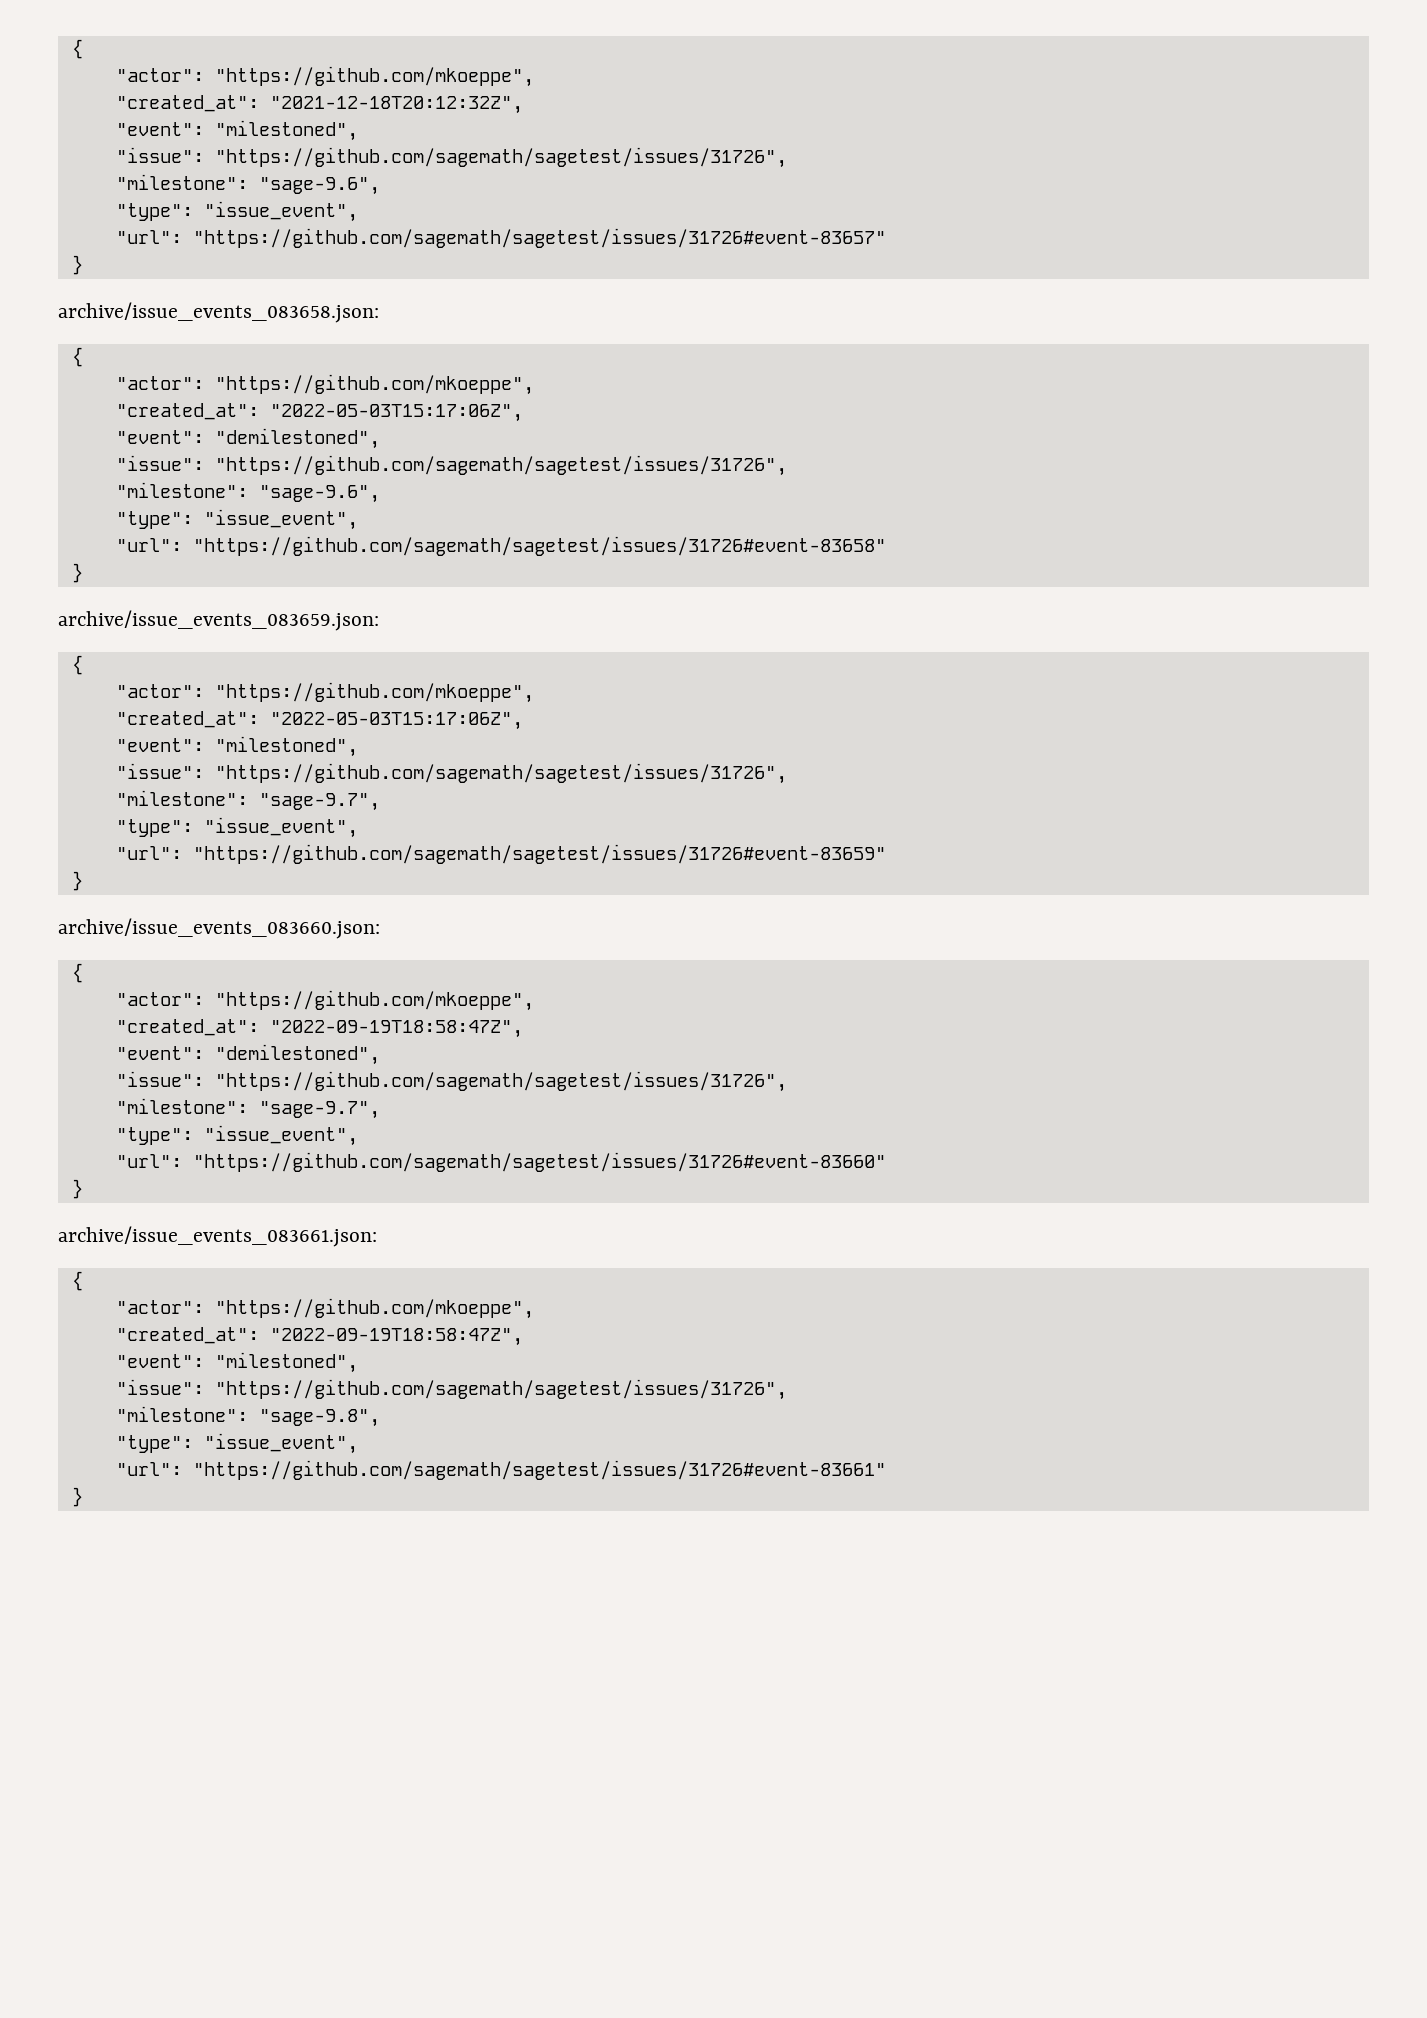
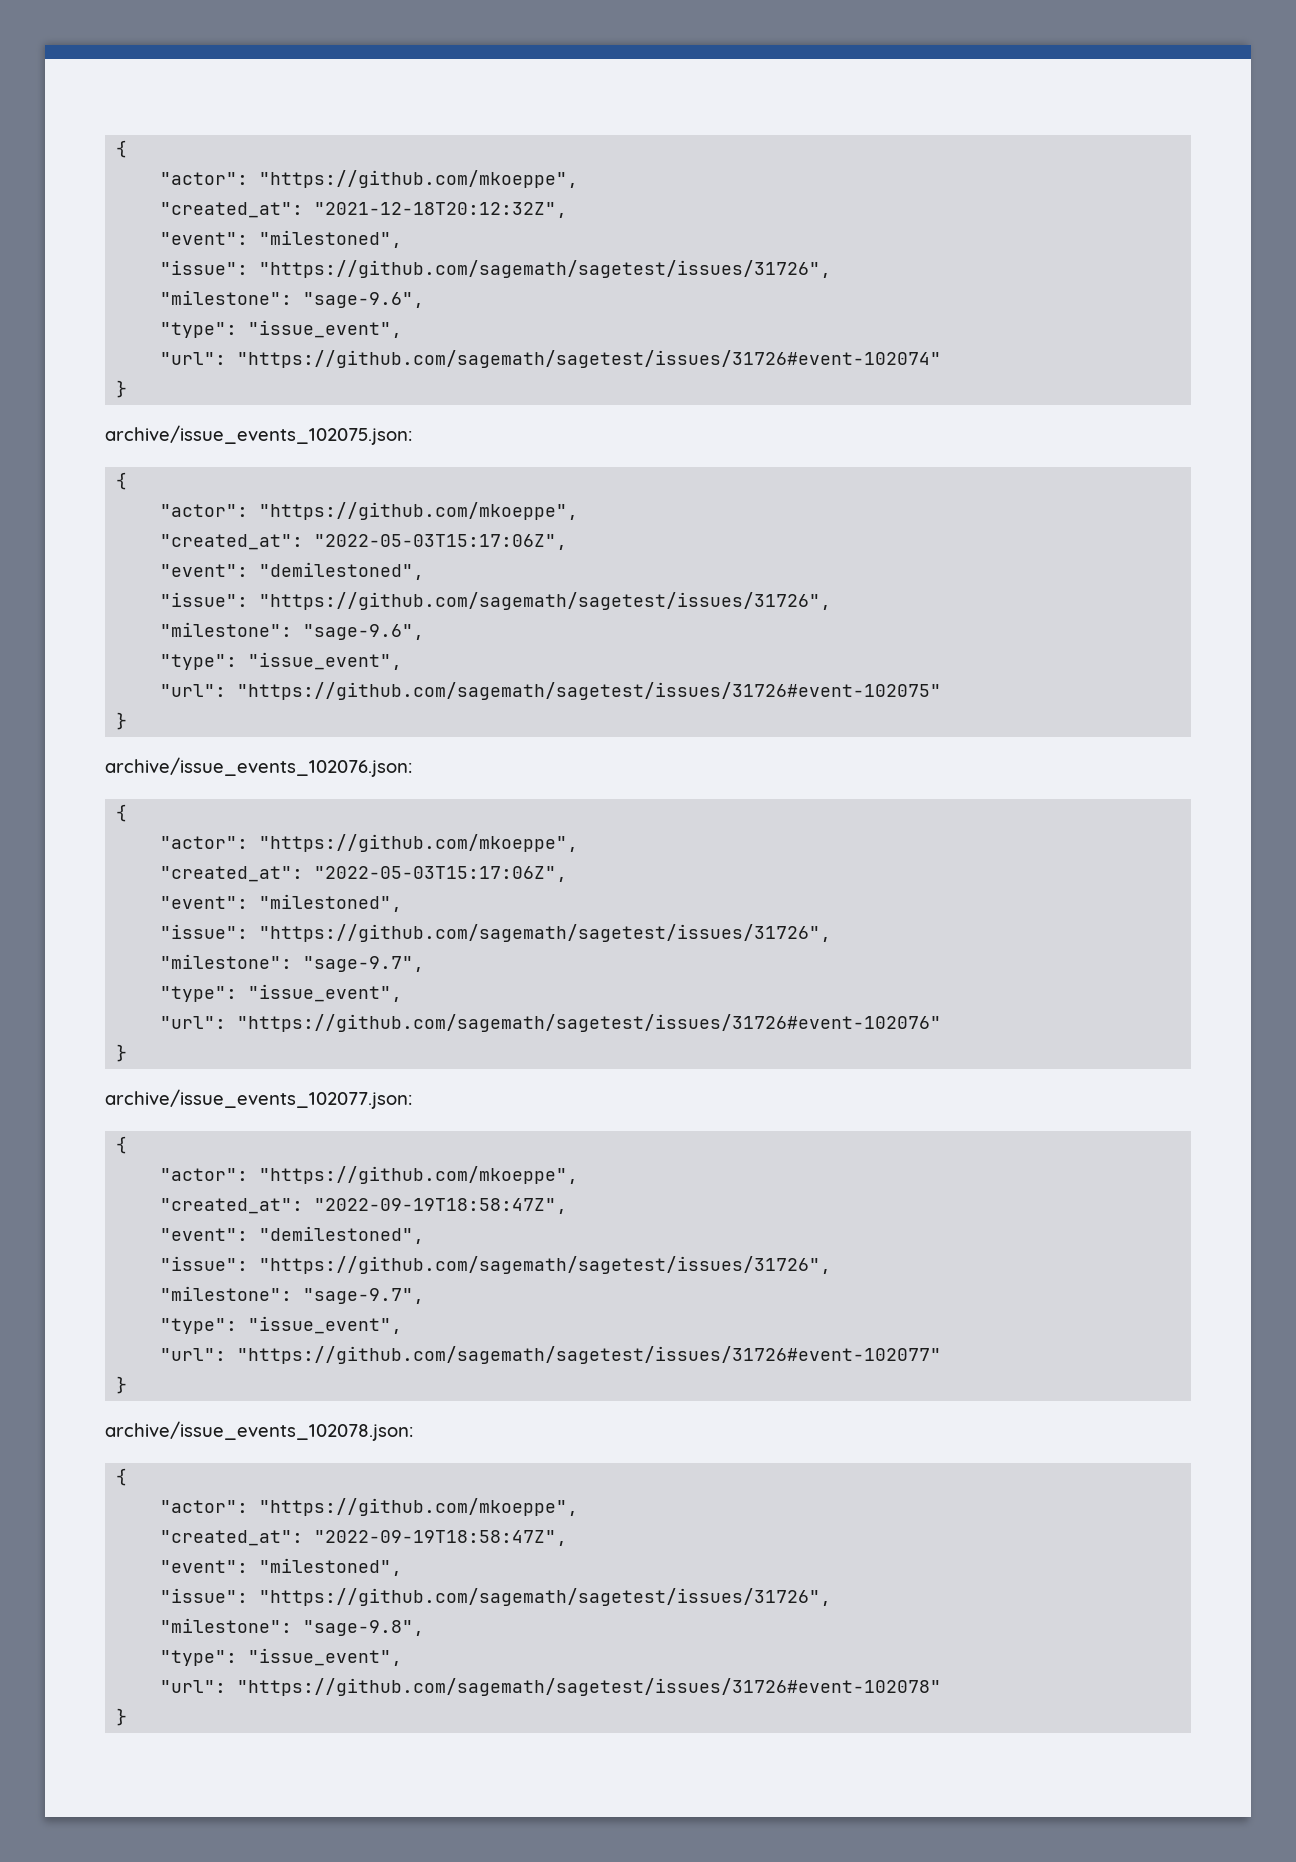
- "url": "https://github.com/sagemath/sagetest/issues/31726#event-83657"
+ "url": "https://github.com/sagemath/sagetest/issues/31726#event-102074"
  }
- archive/issue_events_083658.json:
+ archive/issue_events_102075.json:
- "url": "https://github.com/sagemath/sagetest/issues/31726#event-83658"
+ "url": "https://github.com/sagemath/sagetest/issues/31726#event-102075"
  }
- archive/issue_events_083659.json:
+ archive/issue_events_102076.json:
- "url": "https://github.com/sagemath/sagetest/issues/31726#event-83659"
+ "url": "https://github.com/sagemath/sagetest/issues/31726#event-102076"
  }
- archive/issue_events_083660.json:
+ archive/issue_events_102077.json:
- "url": "https://github.com/sagemath/sagetest/issues/31726#event-83660"
+ "url": "https://github.com/sagemath/sagetest/issues/31726#event-102077"
  }
- archive/issue_events_083661.json:
+ archive/issue_events_102078.json:
- "url": "https://github.com/sagemath/sagetest/issues/31726#event-83661"
+ "url": "https://github.com/sagemath/sagetest/issues/31726#event-102078"

